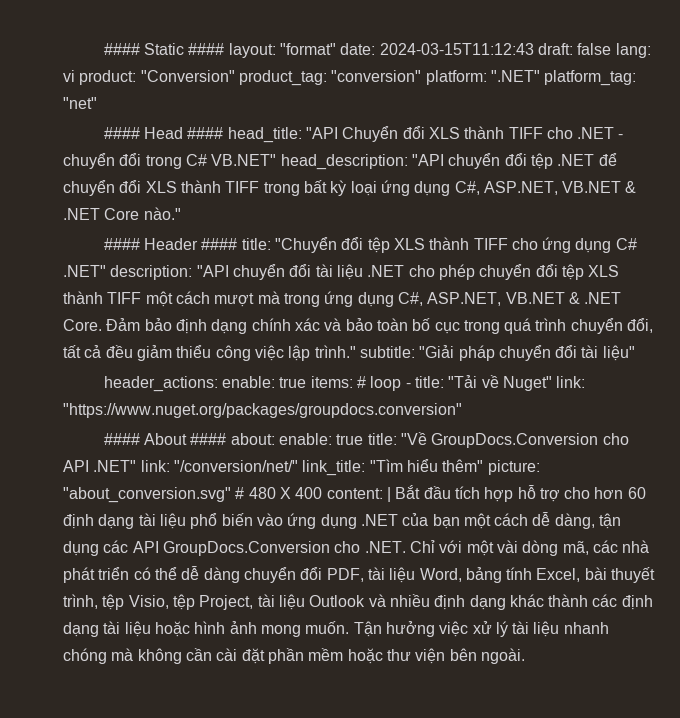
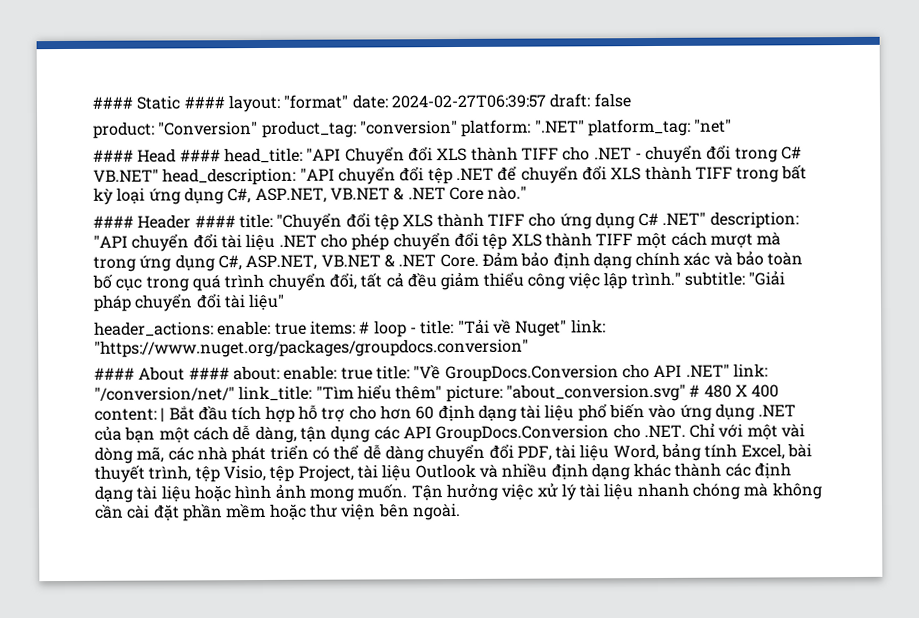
- #### Static #### layout: "format" date: 2024-03-15T11:12:43 draft: false lang: vi product: "Conversion" product_tag: "conversion" platform: ".NET" platform_tag: "net"
+ #### Static #### layout: "format" date: 2024-02-27T06:39:57 draft: false
+ product: "Conversion" product_tag: "conversion" platform: ".NET" platform_tag: "net"

